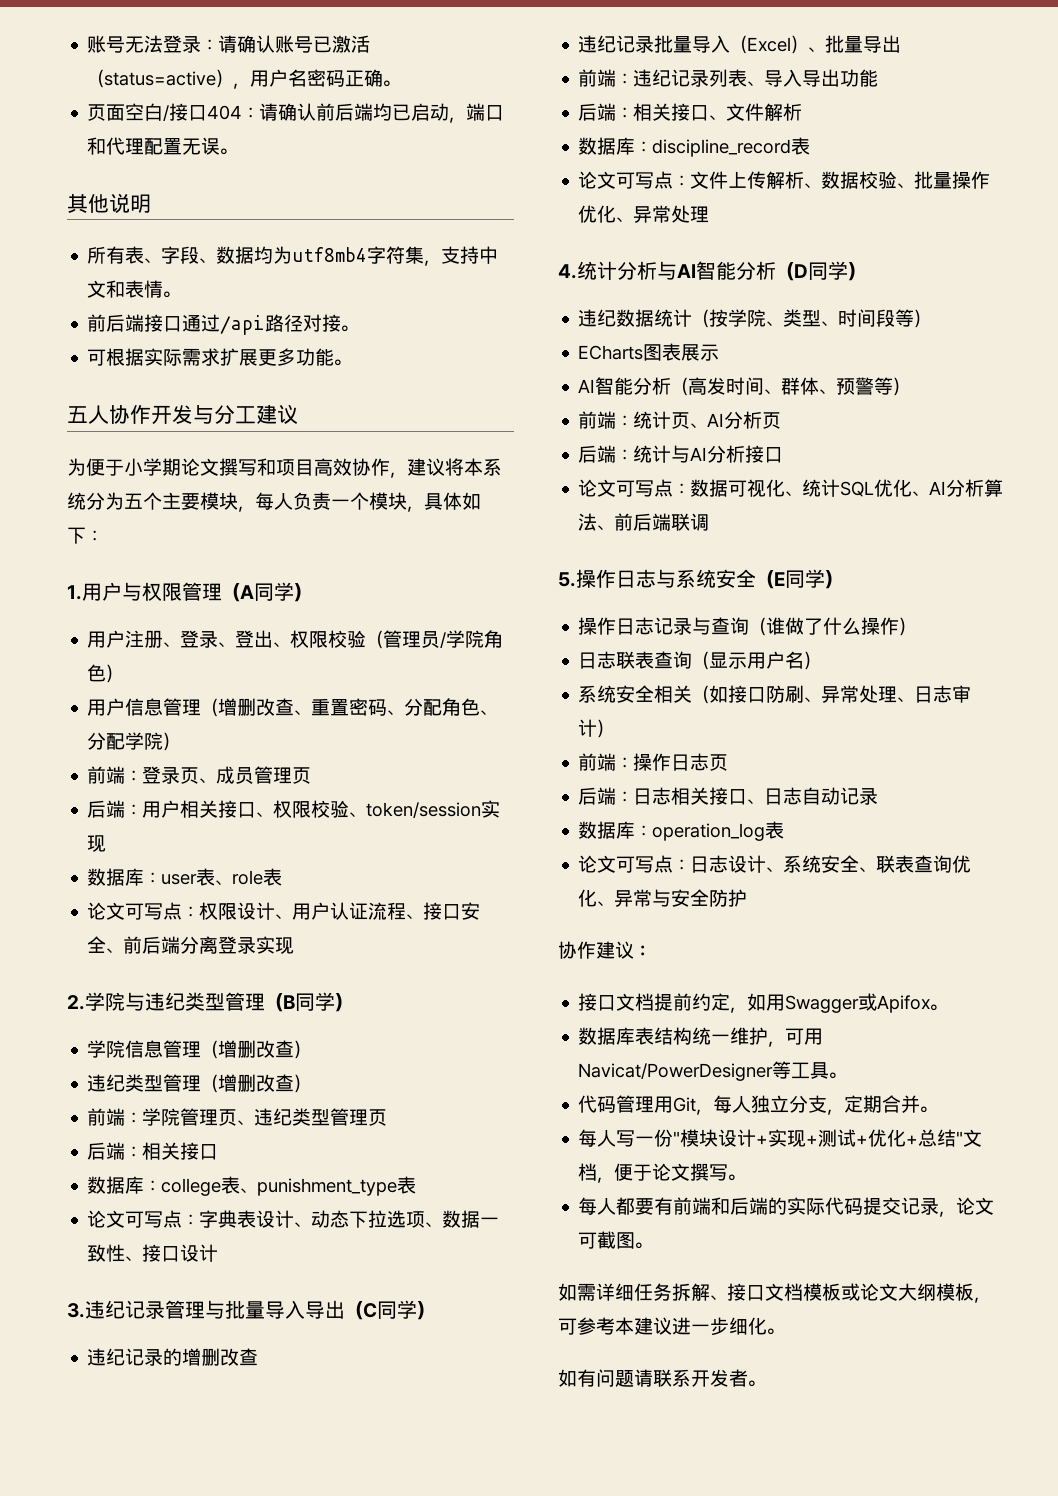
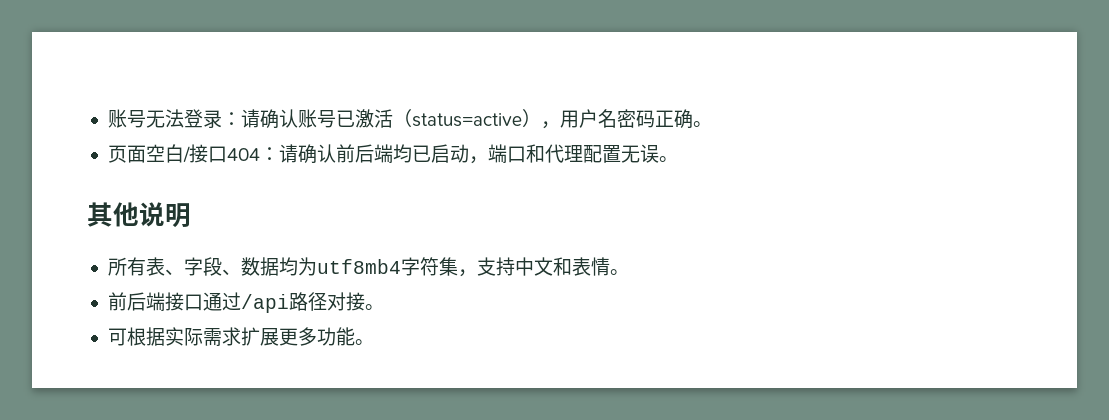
- 五人协作开发与分工建议
- 为便于小学期论文撰写和项目高效协作，建议将本系统分为五个主要模块，每人负责一个模块，具体如下：
- 1.用户与权限管理（A同学）
- 用户注册、登录、登出、权限校验（管理员/学院角色）
- 用户信息管理（增删改查、重置密码、分配角色、分配学院）
- 前端：登录页、成员管理页
- 后端：用户相关接口、权限校验、token/session实现
- 数据库：user表、role表
- 论文可写点：权限设计、用户认证流程、接口安全、前后端分离登录实现
- 2.学院与违纪类型管理（B同学）
- 学院信息管理（增删改查）
- 违纪类型管理（增删改查）
- 前端：学院管理页、违纪类型管理页
- 后端：相关接口
- 数据库：college表、punishment_type表
- 论文可写点：字典表设计、动态下拉选项、数据一致性、接口设计
- 3.违纪记录管理与批量导入导出（C同学）
- 违纪记录的增删改查
- 违纪记录批量导入（Excel）、批量导出
- 前端：违纪记录列表、导入导出功能
- 后端：相关接口、文件解析
- 数据库：discipline_record表
- 论文可写点：文件上传解析、数据校验、批量操作优化、异常处理
- 4.统计分析与AI智能分析（D同学）
- 违纪数据统计（按学院、类型、时间段等）
- ECharts图表展示
- AI智能分析（高发时间、群体、预警等）
- 前端：统计页、AI分析页
- 后端：统计与AI分析接口
- 论文可写点：数据可视化、统计SQL优化、AI分析算法、前后端联调
- 5.操作日志与系统安全（E同学）
- 操作日志记录与查询（谁做了什么操作）
- 日志联表查询（显示用户名）
- 系统安全相关（如接口防刷、异常处理、日志审计）
- 前端：操作日志页
- 后端：日志相关接口、日志自动记录
- 数据库：operation_log表
- 论文可写点：日志设计、系统安全、联表查询优化、异常与安全防护
- 协作建议：
- 接口文档提前约定，如用Swagger或Apifox。
- 数据库表结构统一维护，可用Navicat/PowerDesigner等工具。
- 代码管理用Git，每人独立分支，定期合并。
- 每人写一份"模块设计+实现+测试+优化+总结"文档，便于论文撰写。
- 每人都要有前端和后端的实际代码提交记录，论文可截图。
- 如需详细任务拆解、接口文档模板或论文大纲模板，可参考本建议进一步细化。
- 如有问题请联系开发者。

